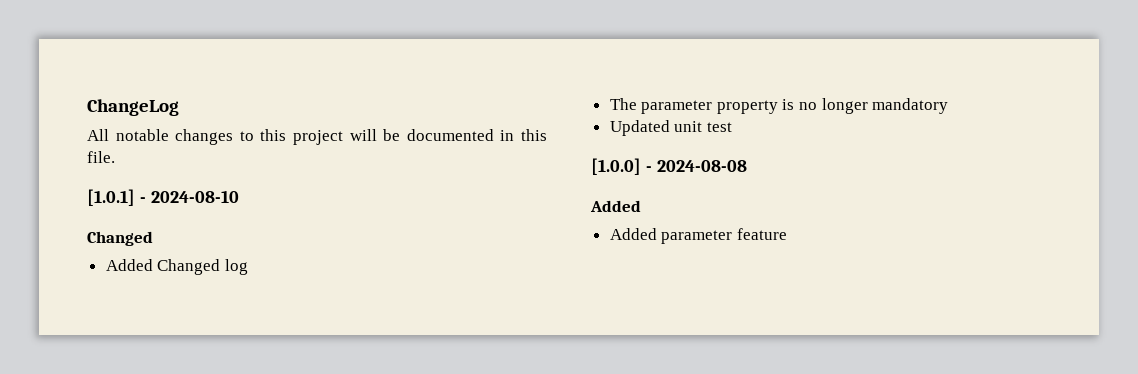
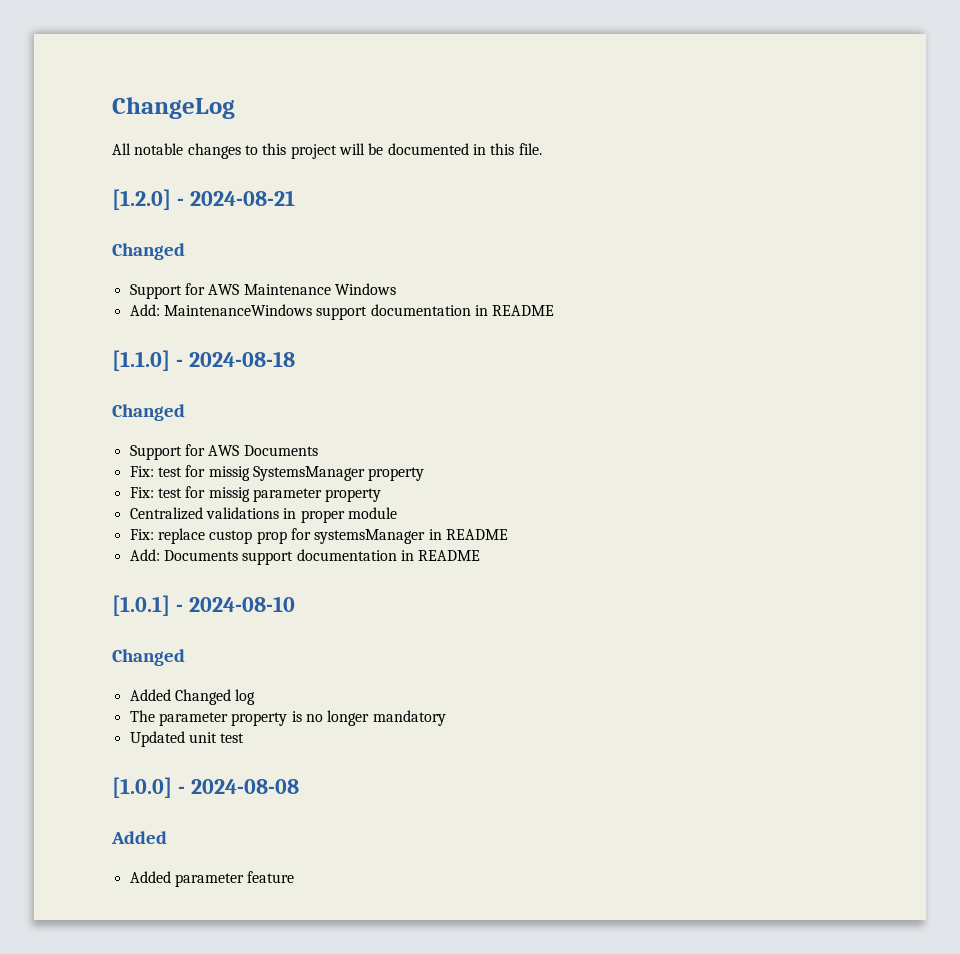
+ [1.2.0] - 2024-08-21
+ Changed
+ Support for AWS Maintenance Windows
+ Add: MaintenanceWindows support documentation in README
+ [1.1.0] - 2024-08-18
+ Changed
+ Support for AWS Documents
+ Fix: test for missig SystemsManager property
+ Fix: test for missig parameter property
+ Centralized validations in proper module
+ Fix: replace custop prop for systemsManager in README
+ Add: Documents support documentation in README

